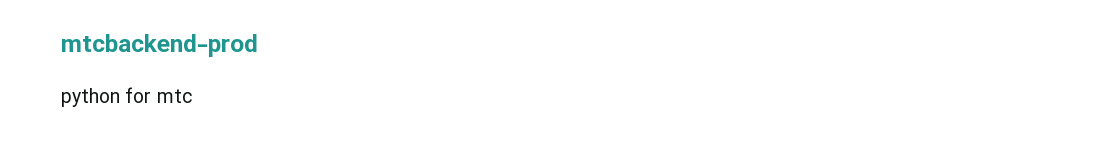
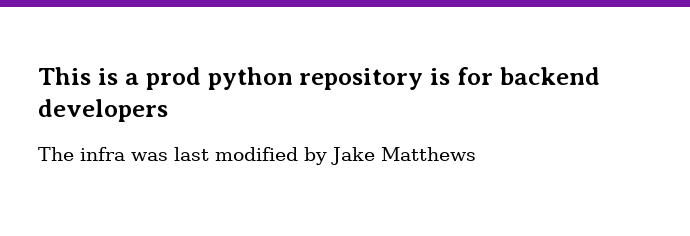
- mtcbackend-prod
- python for mtc
+ This is a prod python repository is for backend developers
+ The infra was last modified by Jake Matthews

